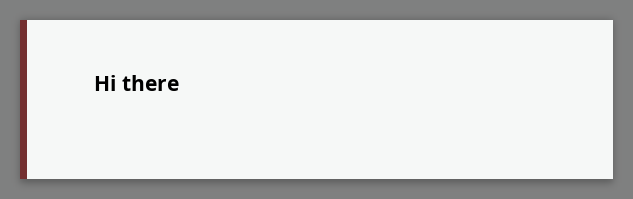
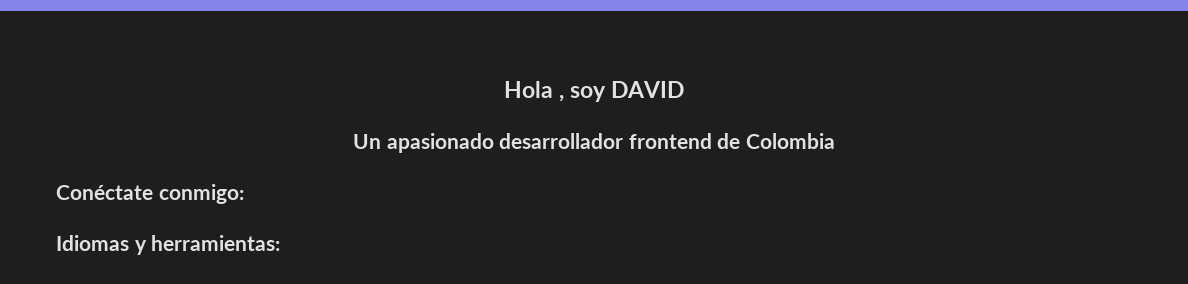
- Hi there
+ Hola , soy DAVID
+ Un apasionado desarrollador frontend de Colombia
+ Conéctate conmigo:
+ Idiomas y herramientas:

